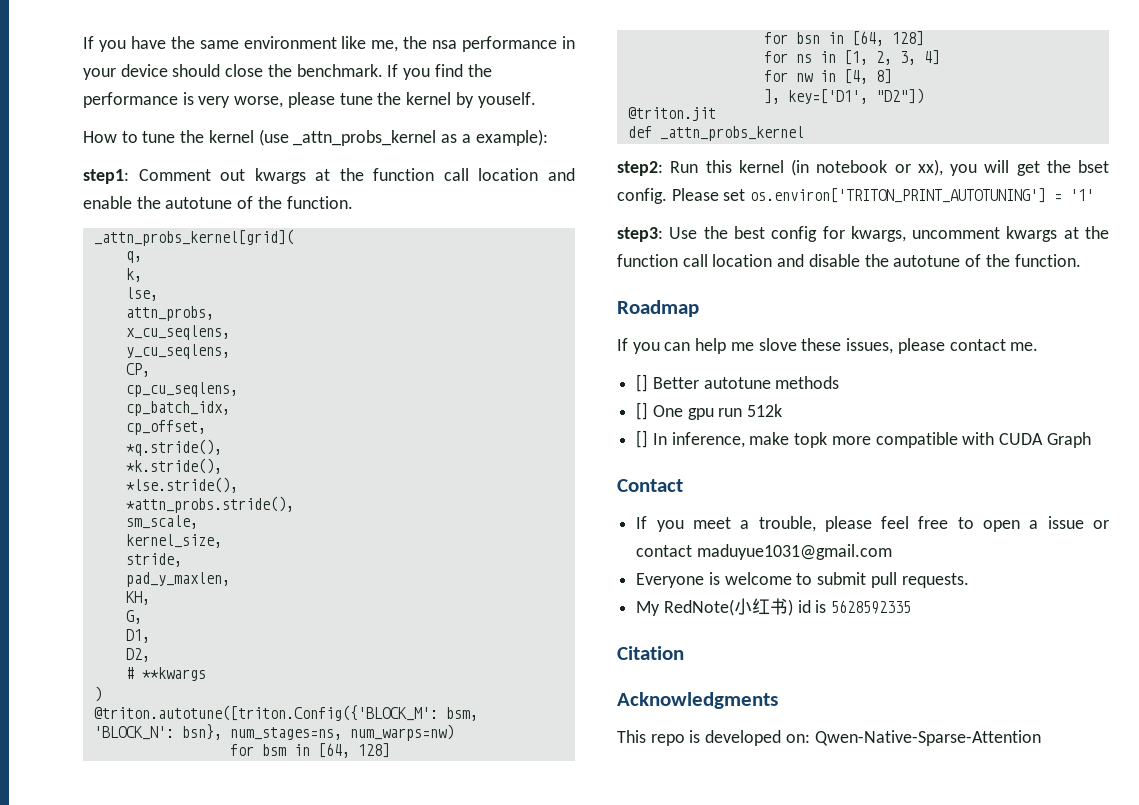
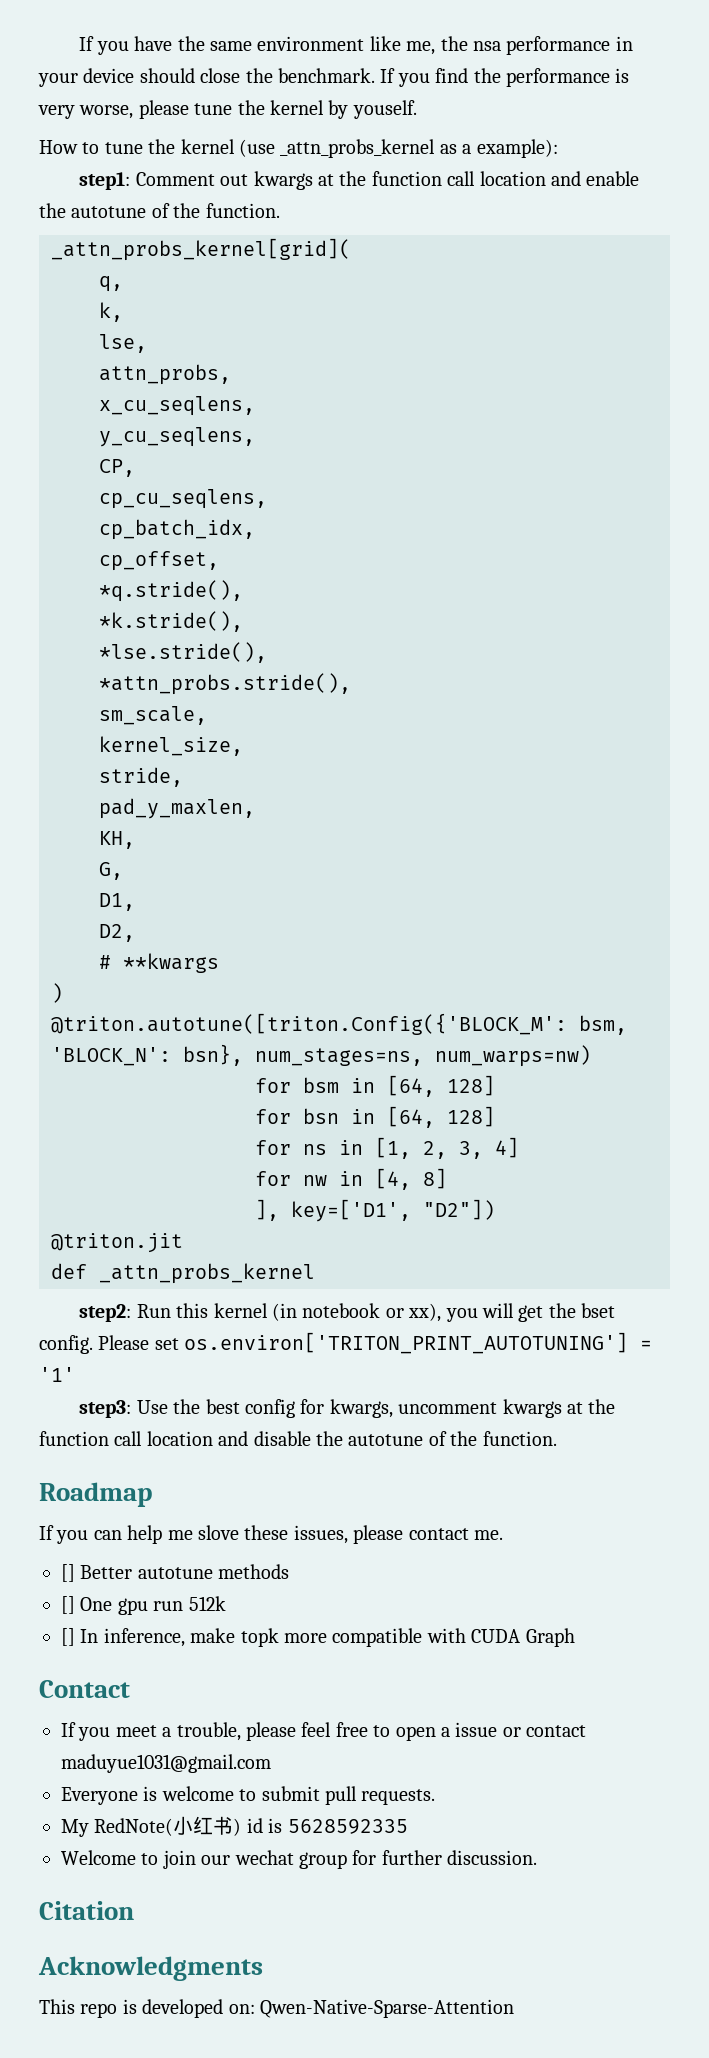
+ Welcome to join our wechat group for further discussion.

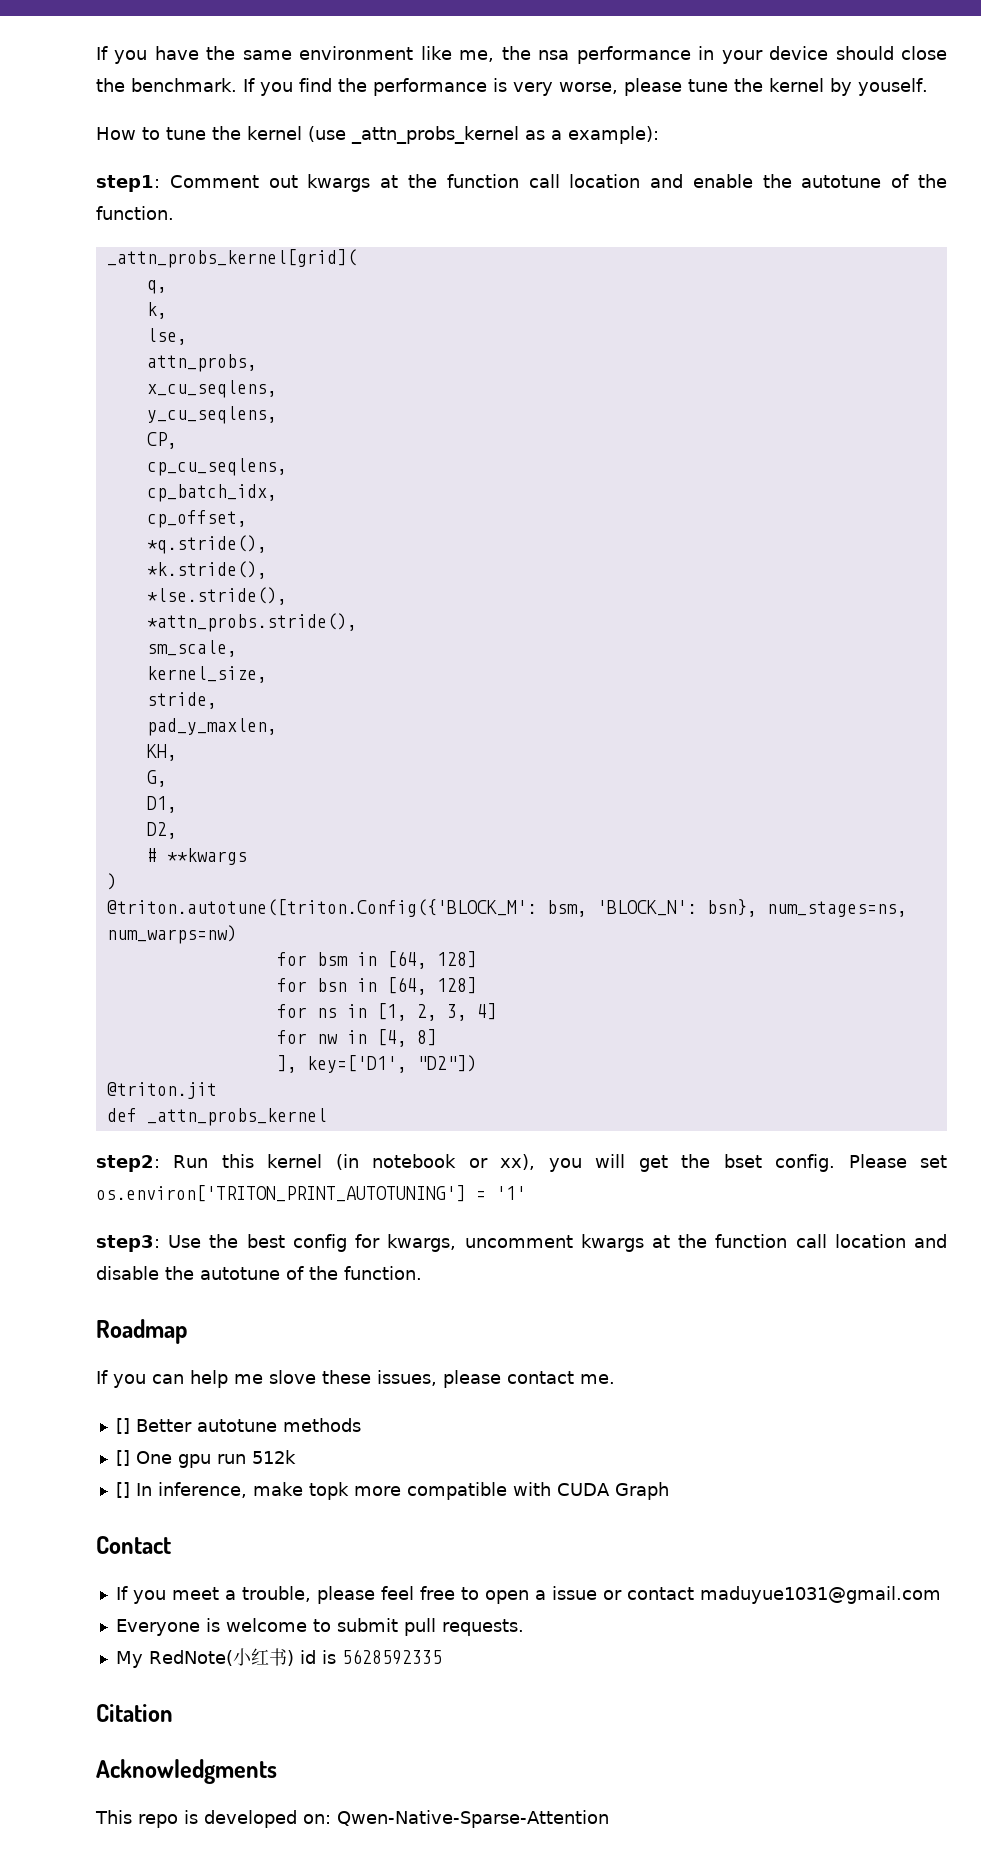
- Welcome to join our wechat group for further discussion.

